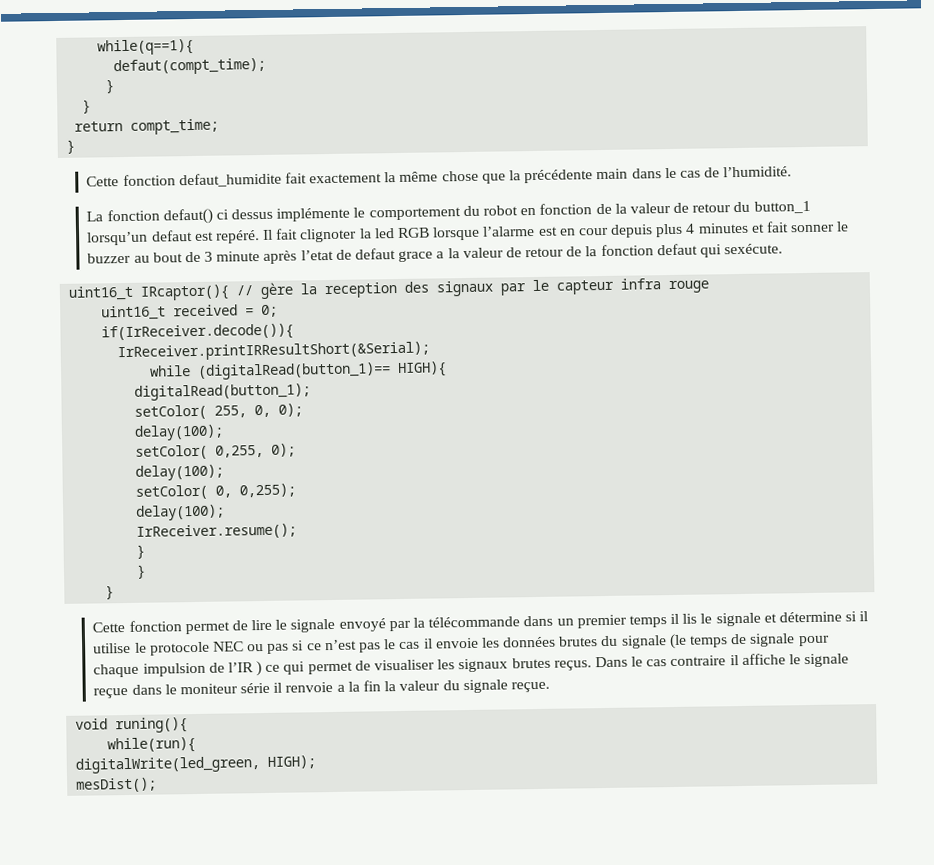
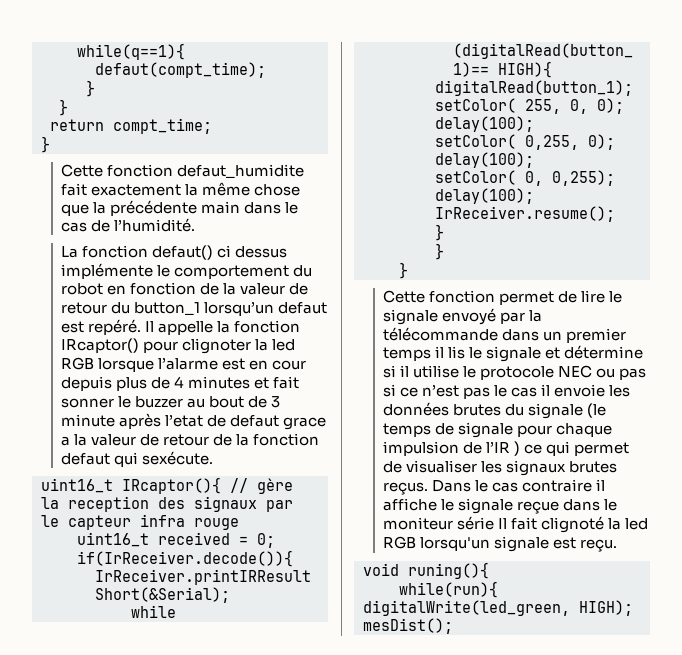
- Il fait clignoter la led RGB lorsque l’alarme est en cour depuis plus 4 minutes et fait sonner le buzzer au bout de 3 minute après l’etat de defaut grace a la valeur de retour de la fonction defaut qui sexécute.
+ Il appelle la fonction IRcaptor() pour clignoter la led RGB lorsque l’alarme est en cour depuis plus de 4 minutes et fait sonner le buzzer au bout de 3 minute après l’etat de defaut grace a la valeur de retour de la fonction defaut qui sexécute.
- Dans le cas contraire il affiche le signale reçue dans le moniteur série il renvoie a la fin la valeur du signale reçue.
+ Dans le cas contraire il affiche le signale reçue dans le moniteur série Il fait clignoté la led RGB lorsqu'un signale est reçu.

